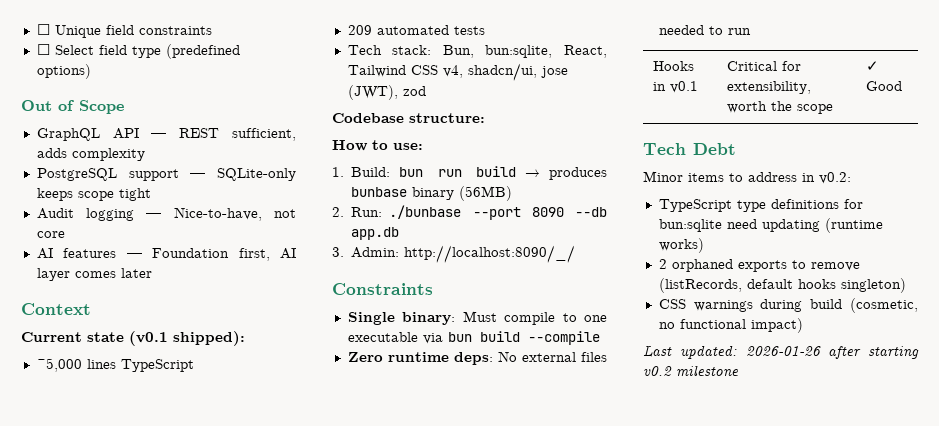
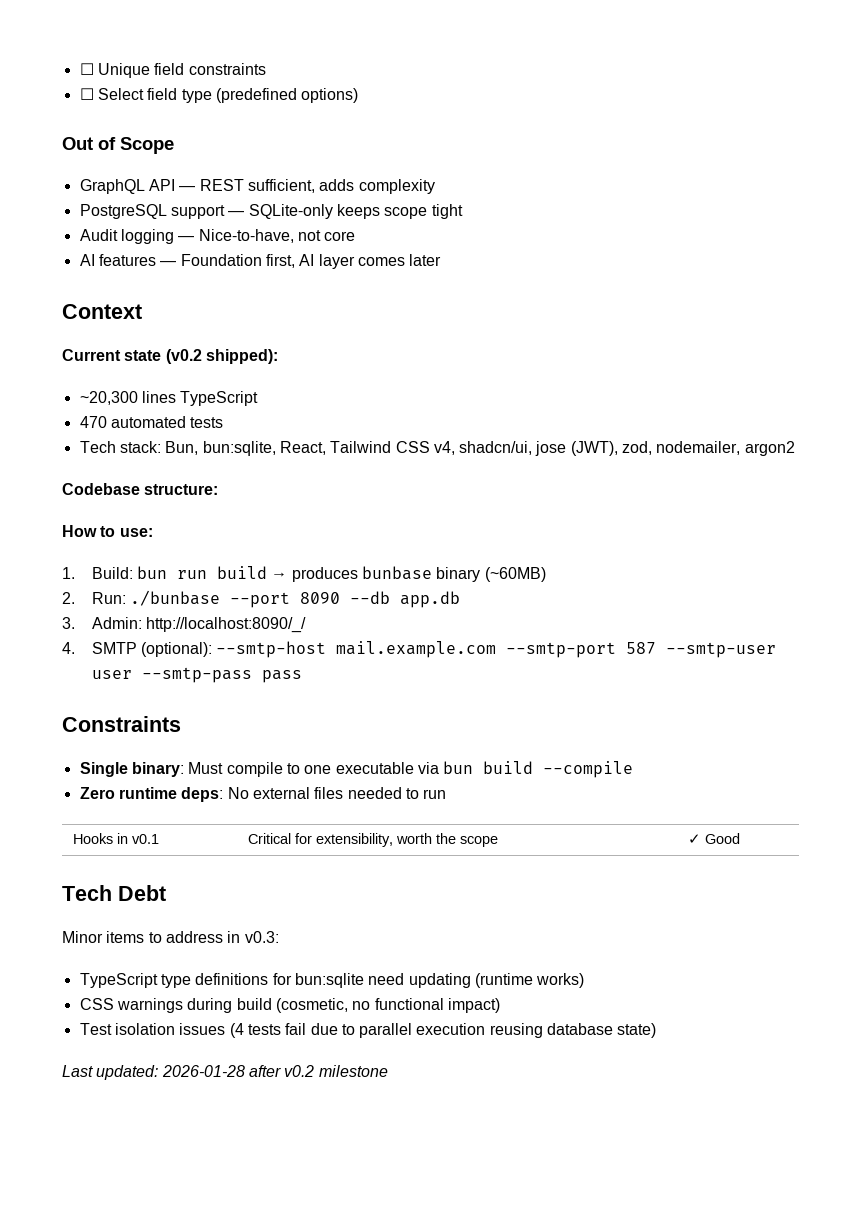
- Current state (v0.1 shipped):
+ Current state (v0.2 shipped):
- ~5,000 lines TypeScript
+ ~20,300 lines TypeScript
- 209 automated tests
+ 470 automated tests
- Tech stack: Bun, bun:sqlite, React, Tailwind CSS v4, shadcn/ui, jose (JWT), zod
+ Tech stack: Bun, bun:sqlite, React, Tailwind CSS v4, shadcn/ui, jose (JWT), zod, nodemailer, argon2
- 1. Build: bun run build → produces bunbase binary (56MB)
+ 1. Build: bun run build → produces bunbase binary (~60MB)
+ 4. SMTP (optional): --smtp-host mail.example.com --smtp-port 587 --smtp-user user --smtp-pass pass
- Minor items to address in v0.2:
+ Minor items to address in v0.3:
- 2 orphaned exports to remove (listRecords, default hooks singleton)
+ Test isolation issues (4 tests fail due to parallel execution reusing database state)
- Last updated: 2026-01-26 after starting v0.2 milestone
+ Last updated: 2026-01-28 after v0.2 milestone

